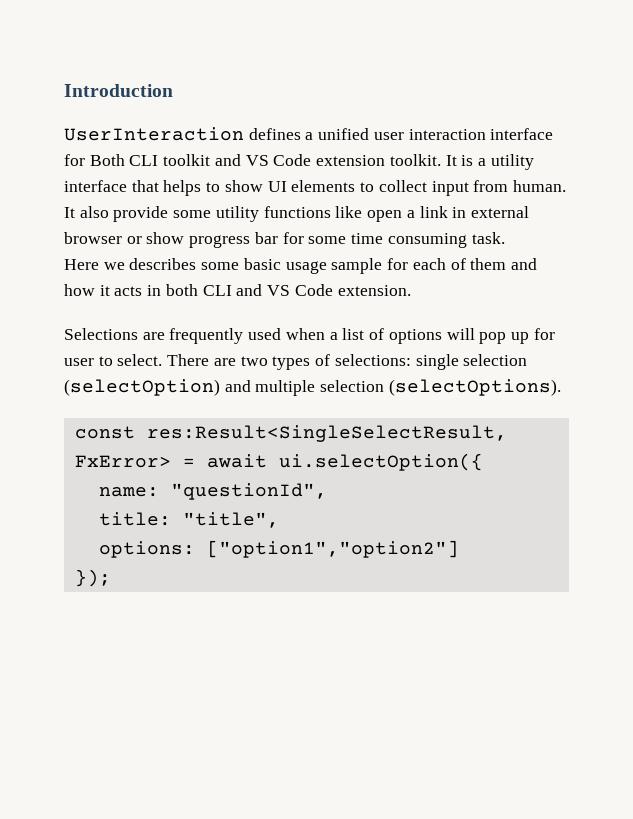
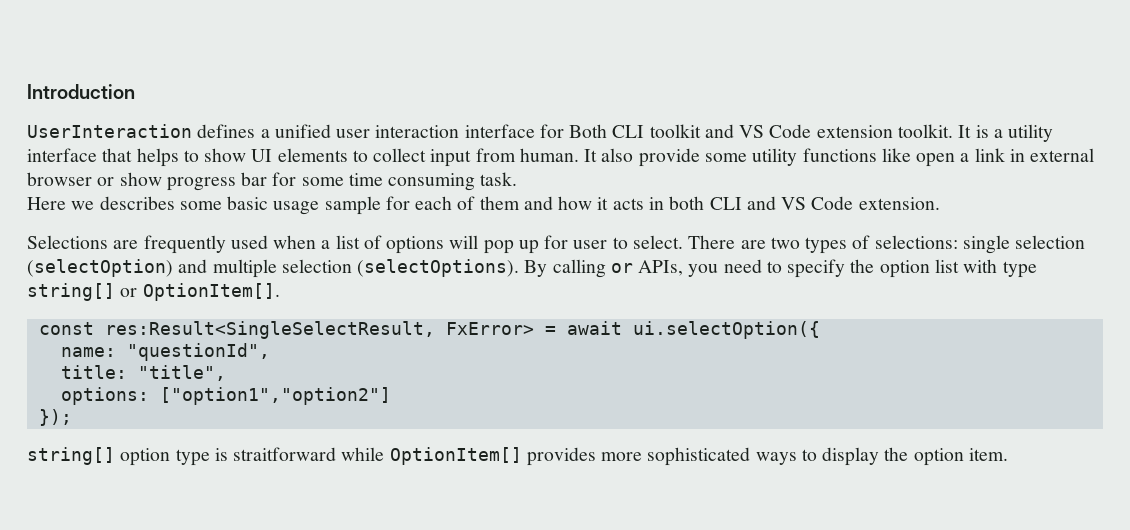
+ By calling or APIs, you need to specify the option list with type string[] or OptionItem[].
+ string[] option type is straitforward while OptionItem[] provides more sophisticated ways to display the option item.

